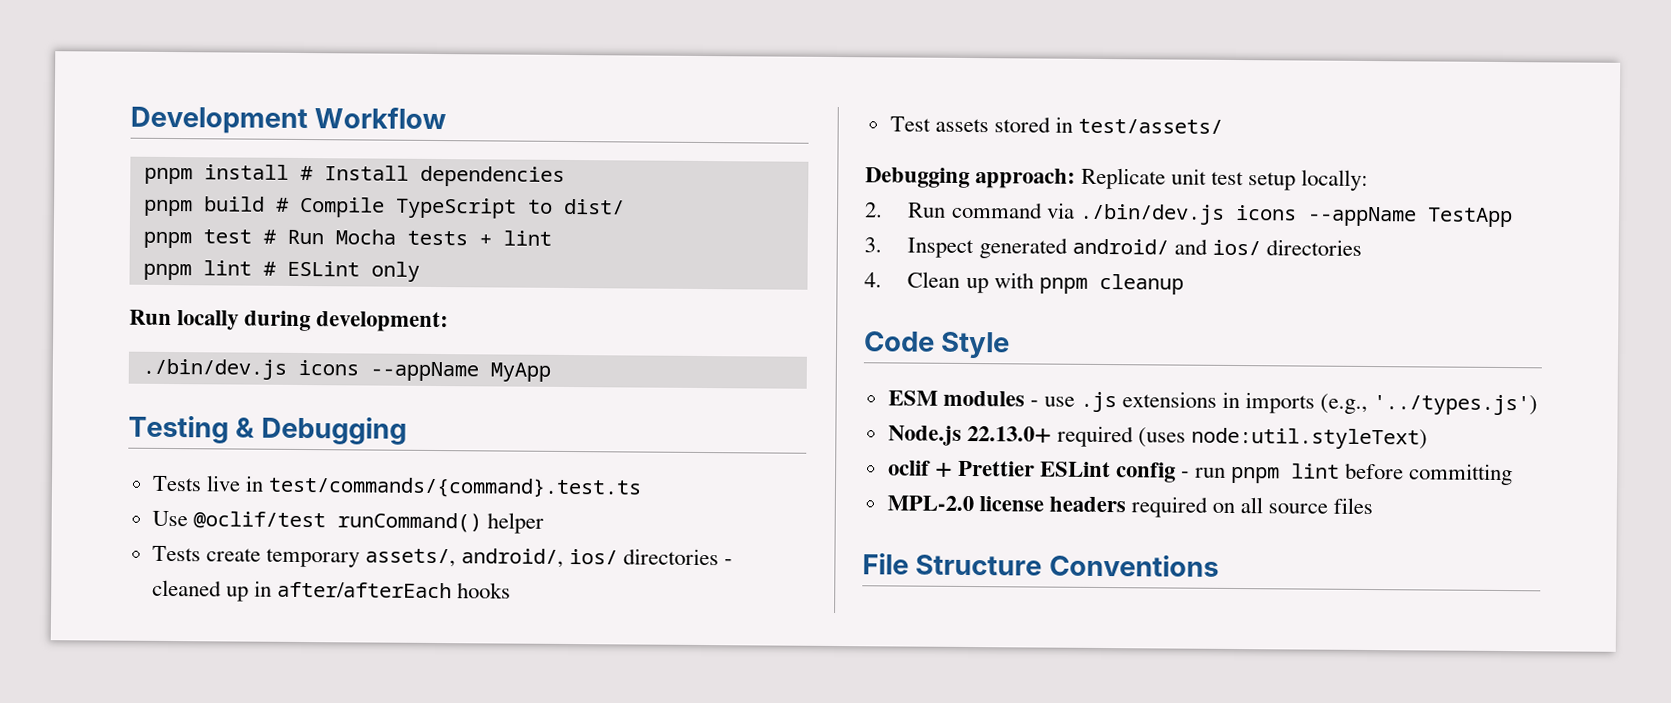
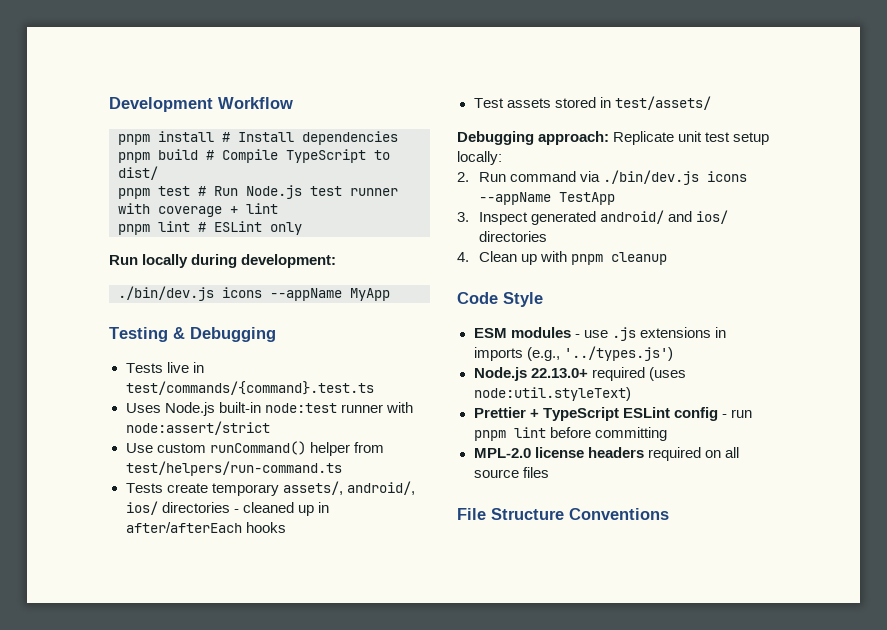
- pnpm test # Run Mocha tests + lint
+ pnpm test # Run Node.js test runner with coverage + lint
+ Uses Node.js built-in node:test runner with node:assert/strict
- Use @oclif/test runCommand() helper
+ Use custom runCommand() helper from test/helpers/run-command.ts
- oclif + Prettier ESLint config - run pnpm lint before committing
+ Prettier + TypeScript ESLint config - run pnpm lint before committing

